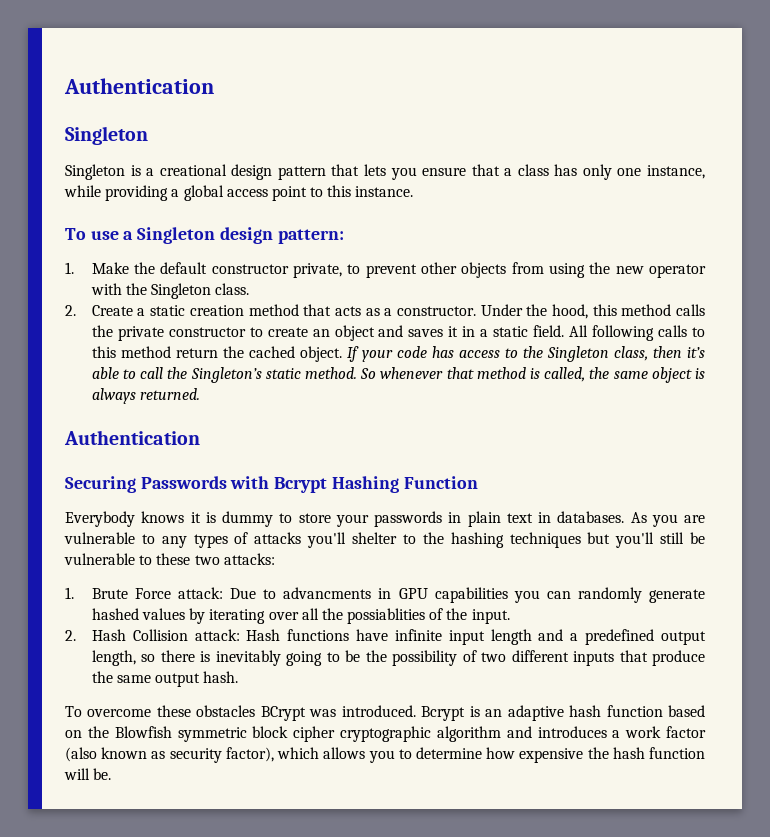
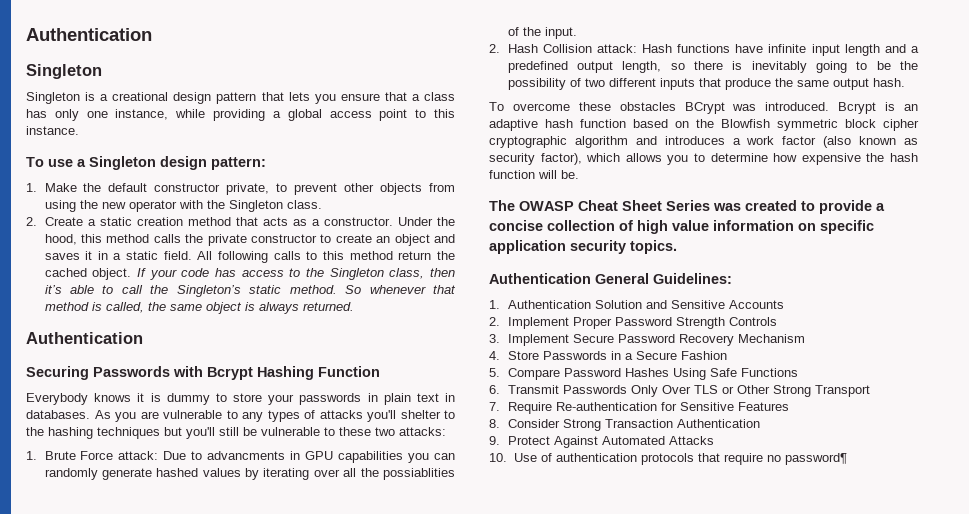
+ The OWASP Cheat Sheet Series was created to provide a concise collection of high value information on specific application security topics.
+ Authentication General Guidelines:
+ 1. Authentication Solution and Sensitive Accounts
+ 2. Implement Proper Password Strength Controls
+ 3. Implement Secure Password Recovery Mechanism
+ 4. Store Passwords in a Secure Fashion
+ 5. Compare Password Hashes Using Safe Functions
+ 6. Transmit Passwords Only Over TLS or Other Strong Transport
+ 7. Require Re-authentication for Sensitive Features
+ 8. Consider Strong Transaction Authentication
+ 9. Protect Against Automated Attacks
+ 10. Use of authentication protocols that require no password¶

